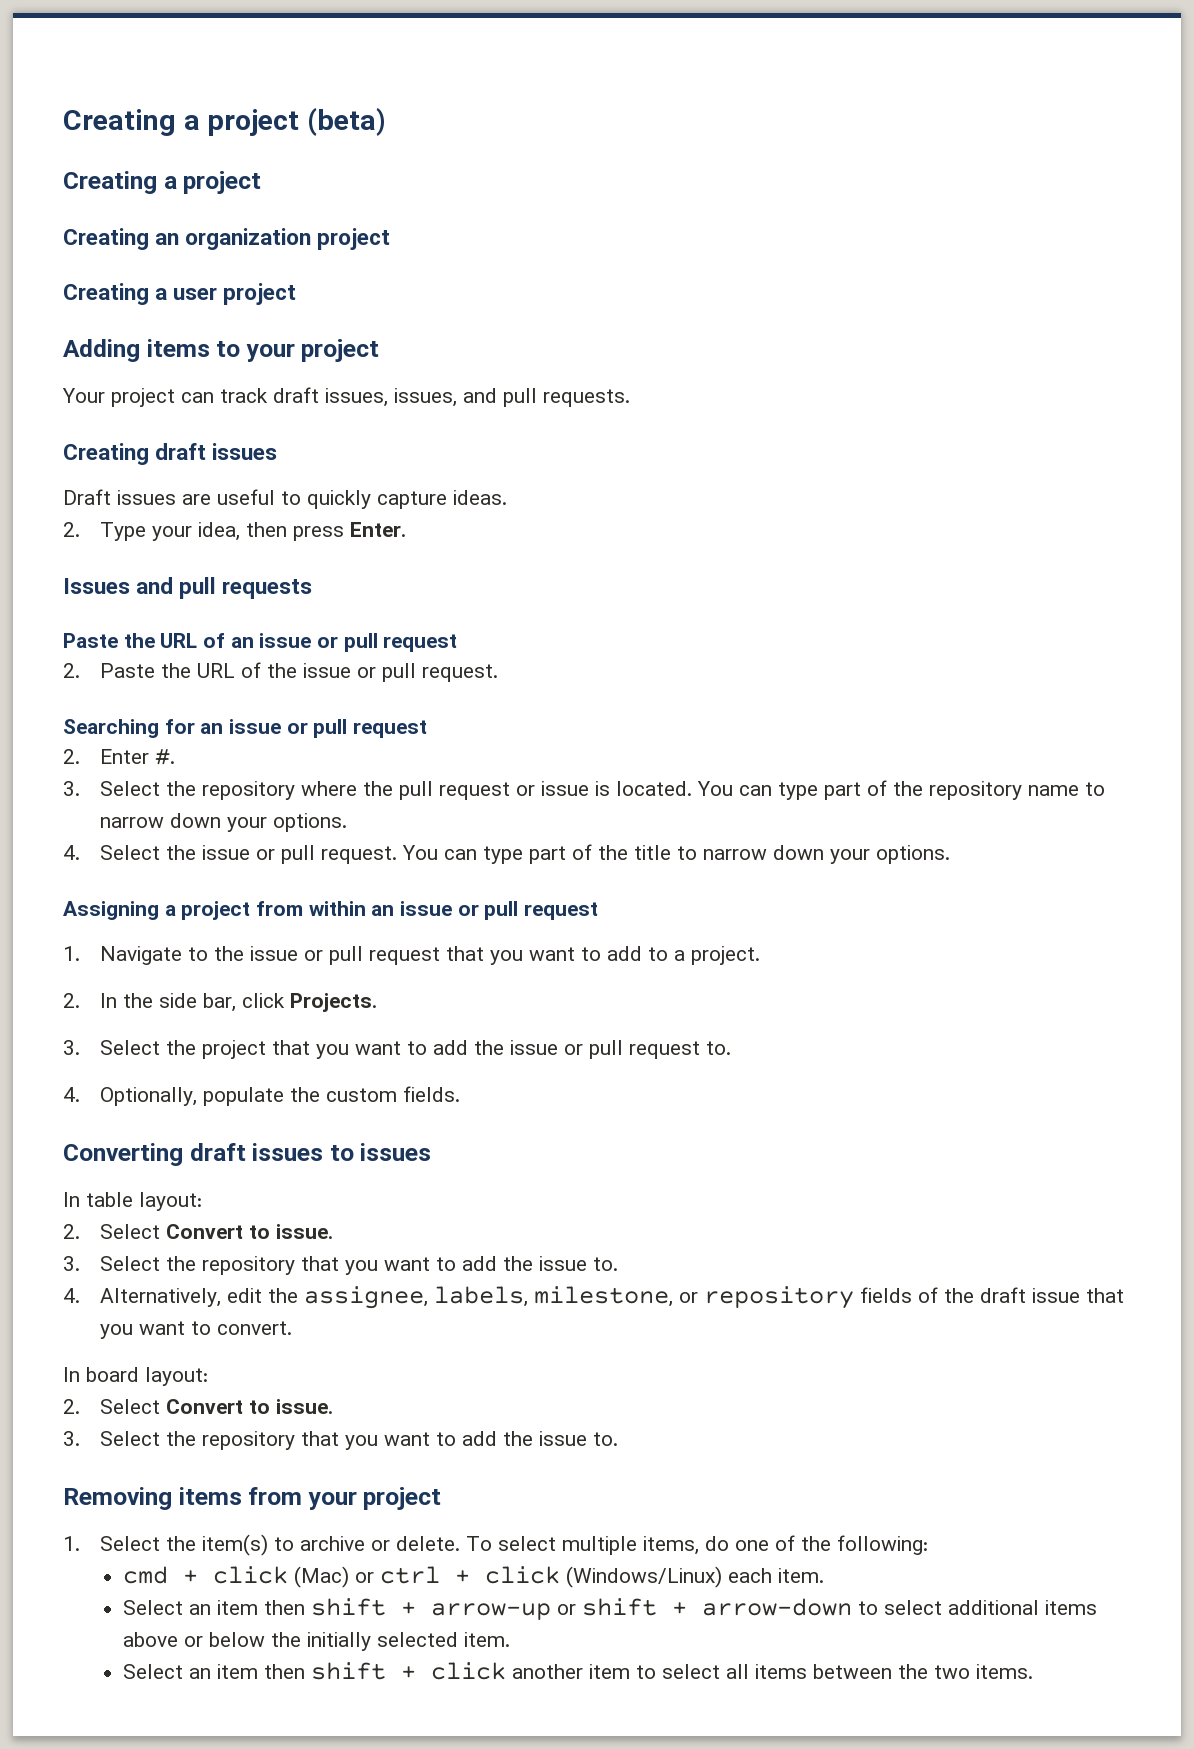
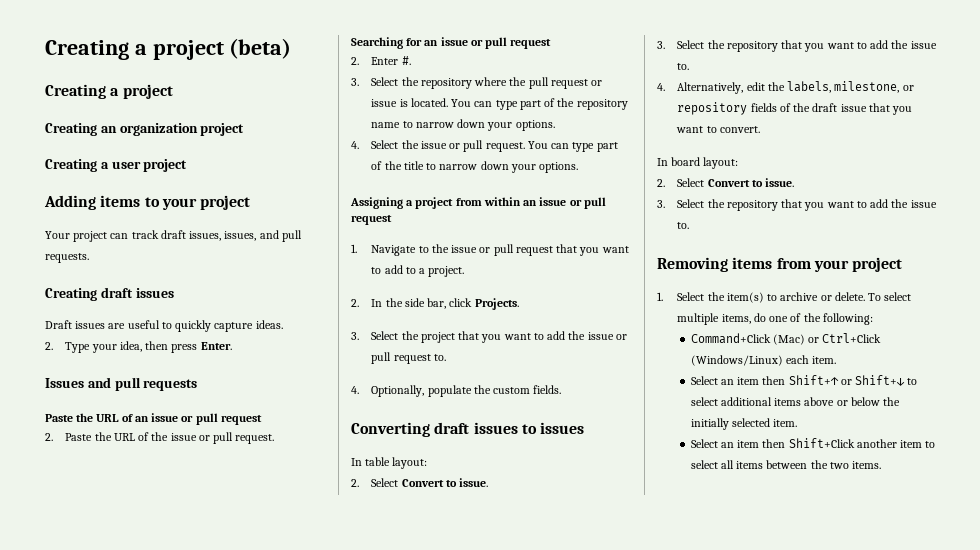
- 4. Alternatively, edit the assignee, labels, milestone, or repository fields of the draft issue that you want to convert.
+ 4. Alternatively, edit the labels, milestone, or repository fields of the draft issue that you want to convert.
- cmd + click (Mac) or ctrl + click (Windows/Linux) each item.
+ Command+Click (Mac) or Ctrl+Click (Windows/Linux) each item.
- Select an item then shift + arrow-up or shift + arrow-down to select additional items above or below the initially selected item.
+ Select an item then Shift+↑ or Shift+↓ to select additional items above or below the initially selected item.
- Select an item then shift + click another item to select all items between the two items.
+ Select an item then Shift+Click another item to select all items between the two items.

